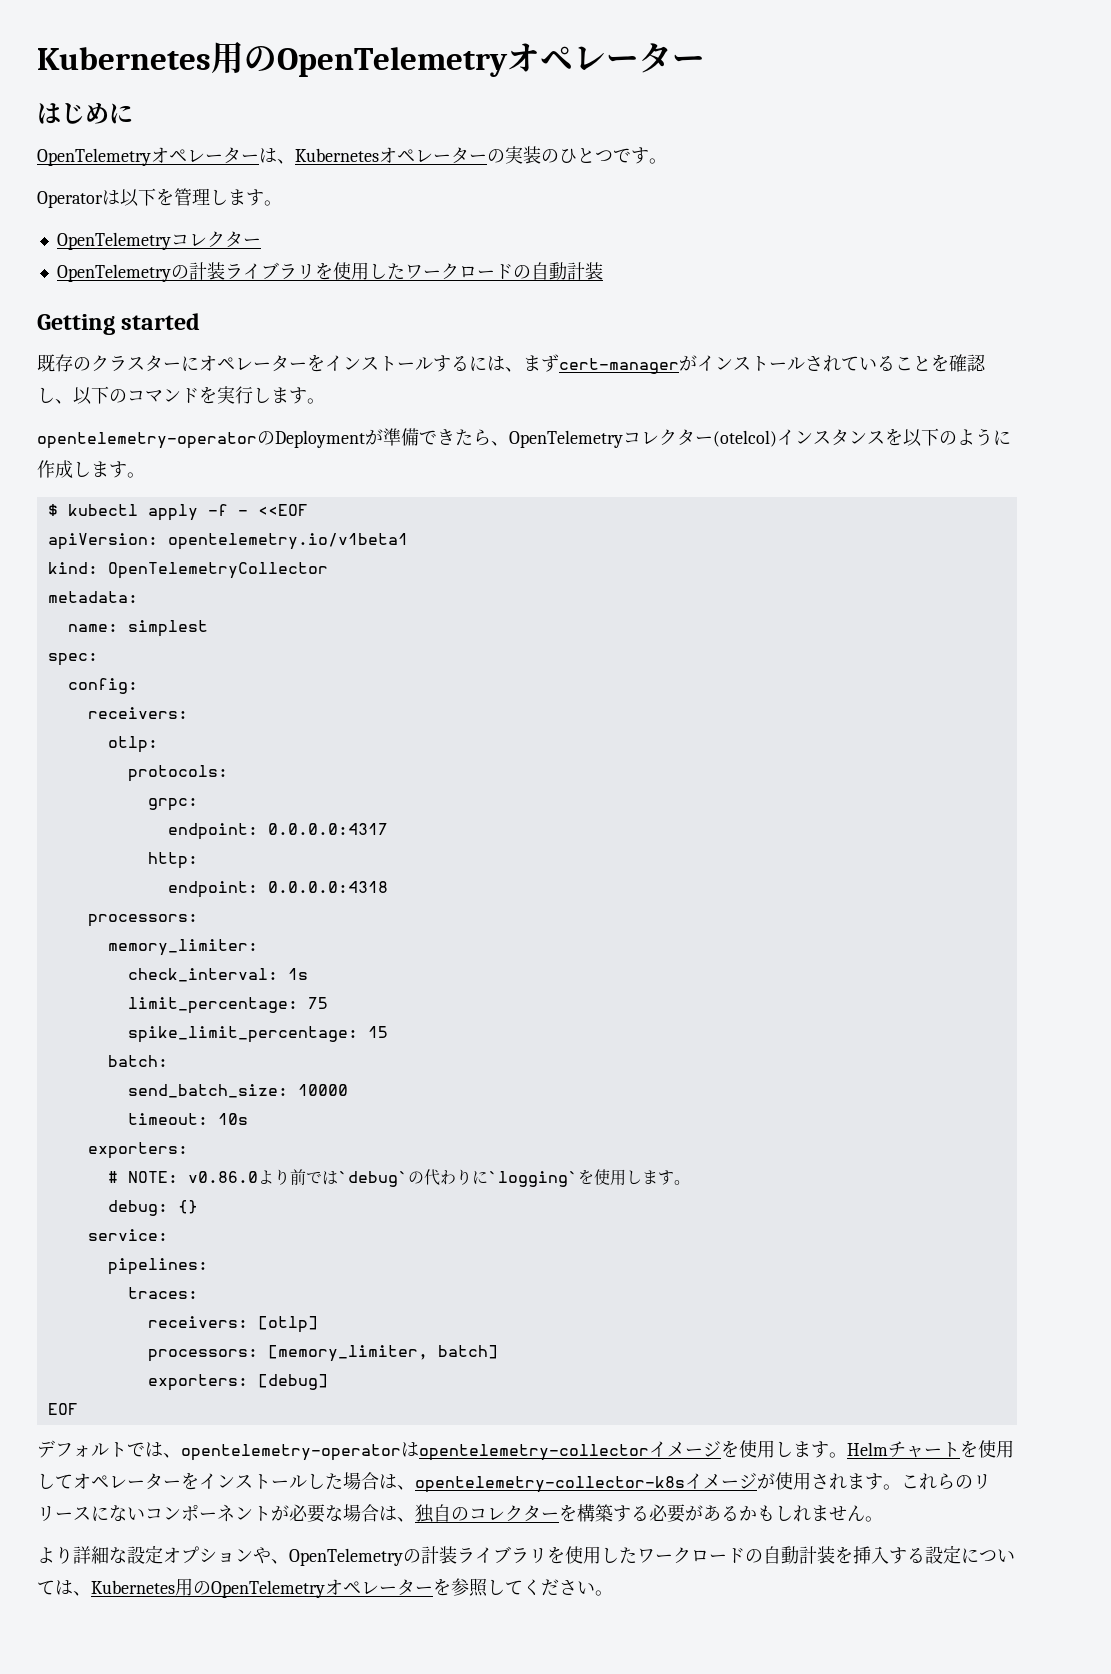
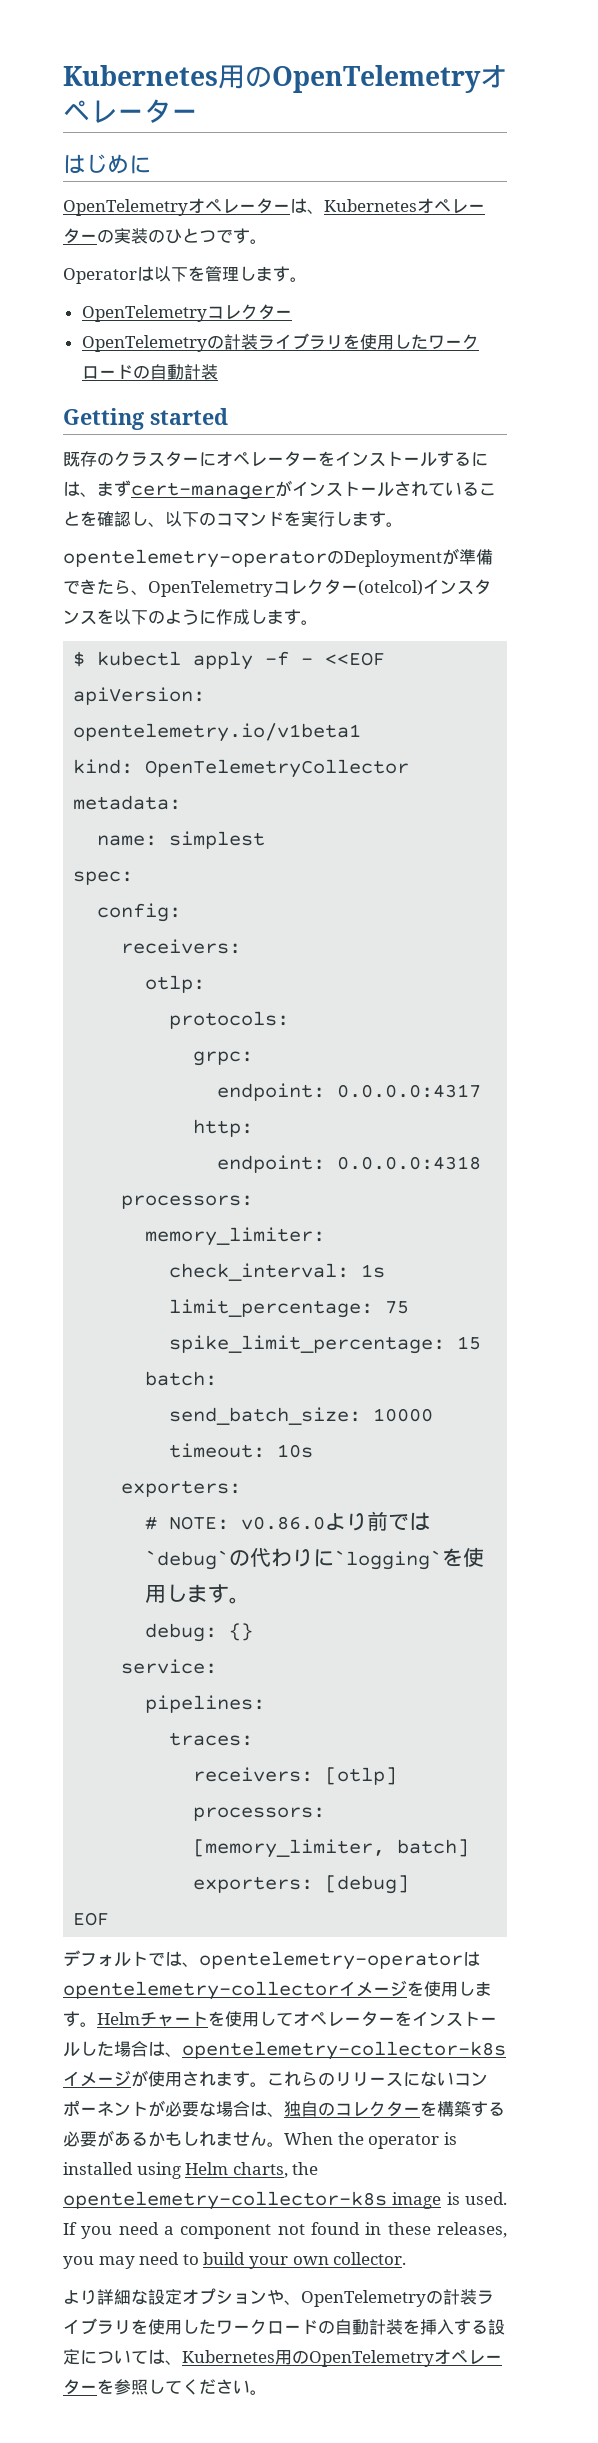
+ When the operator is installed using Helm charts, the opentelemetry-collector-k8s image is used. If you need a component not found in these releases, you may need to build your own collector.

